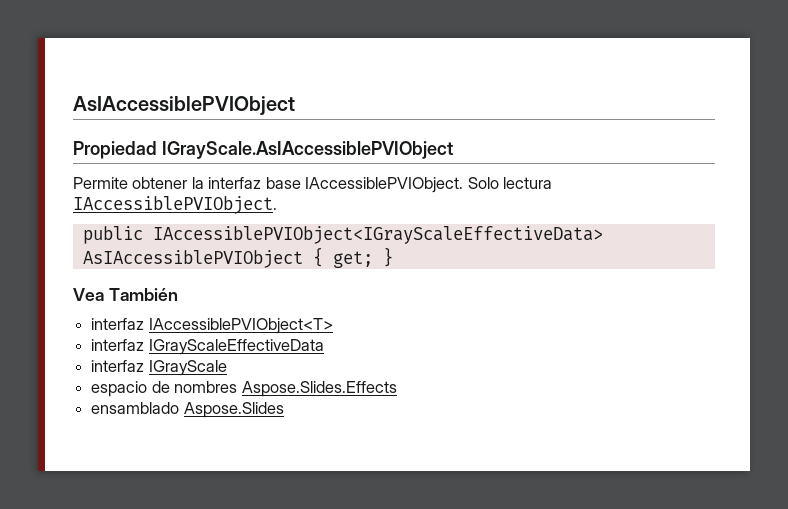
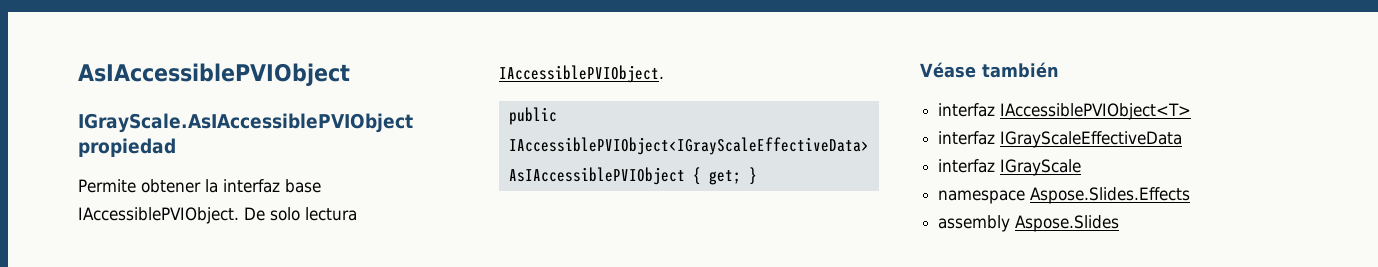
- Propiedad IGrayScale.AsIAccessiblePVIObject
+ IGrayScale.AsIAccessiblePVIObject propiedad
- Solo lectura IAccessiblePVIObject.
+ De solo lectura IAccessiblePVIObject.
- Vea También
+ Véase también
- espacio de nombres Aspose.Slides.Effects
+ namespace Aspose.Slides.Effects
- ensamblado Aspose.Slides
+ assembly Aspose.Slides

